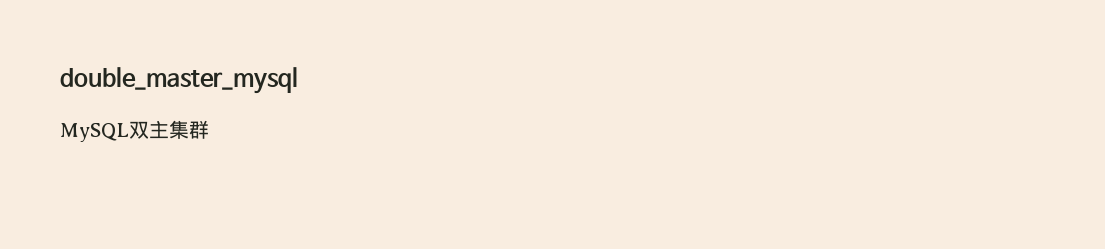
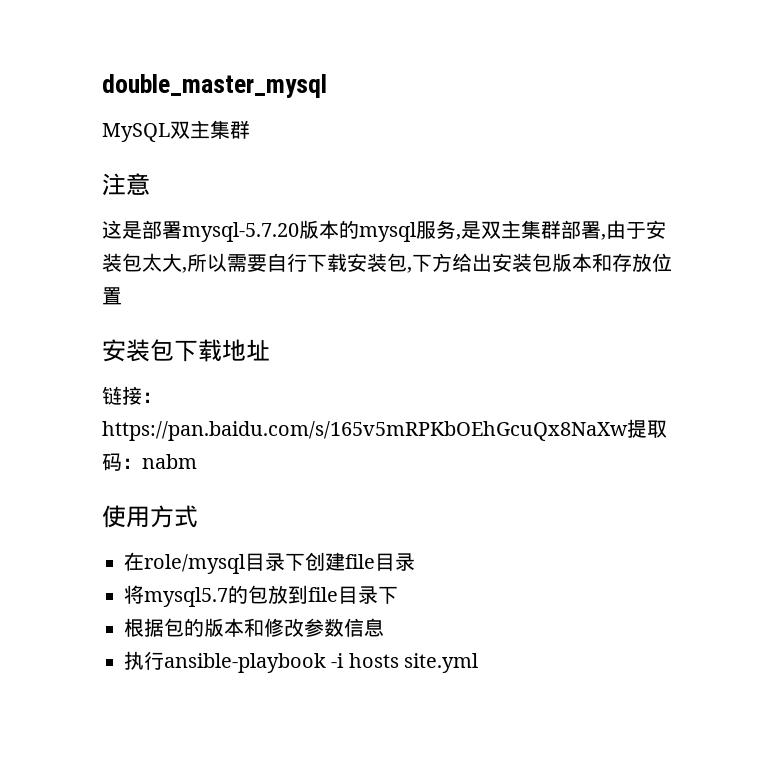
+ 注意
+ 这是部署mysql-5.7.20版本的mysql服务,是双主集群部署,由于安装包太大,所以需要自行下载安装包,下方给出安装包版本和存放位置
+ 安装包下载地址
+ 链接：https://pan.baidu.com/s/165v5mRPKbOEhGcuQx8NaXw提取码：nabm
+ 使用方式
+ 在role/mysql目录下创建file目录
+ 将mysql5.7的包放到file目录下
+ 根据包的版本和修改参数信息
+ 执行ansible-playbook -i hosts site.yml

